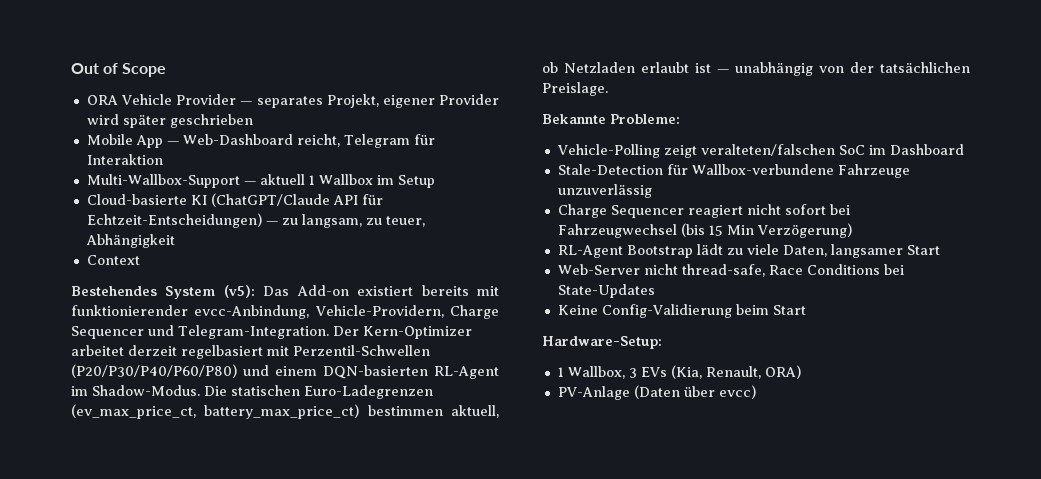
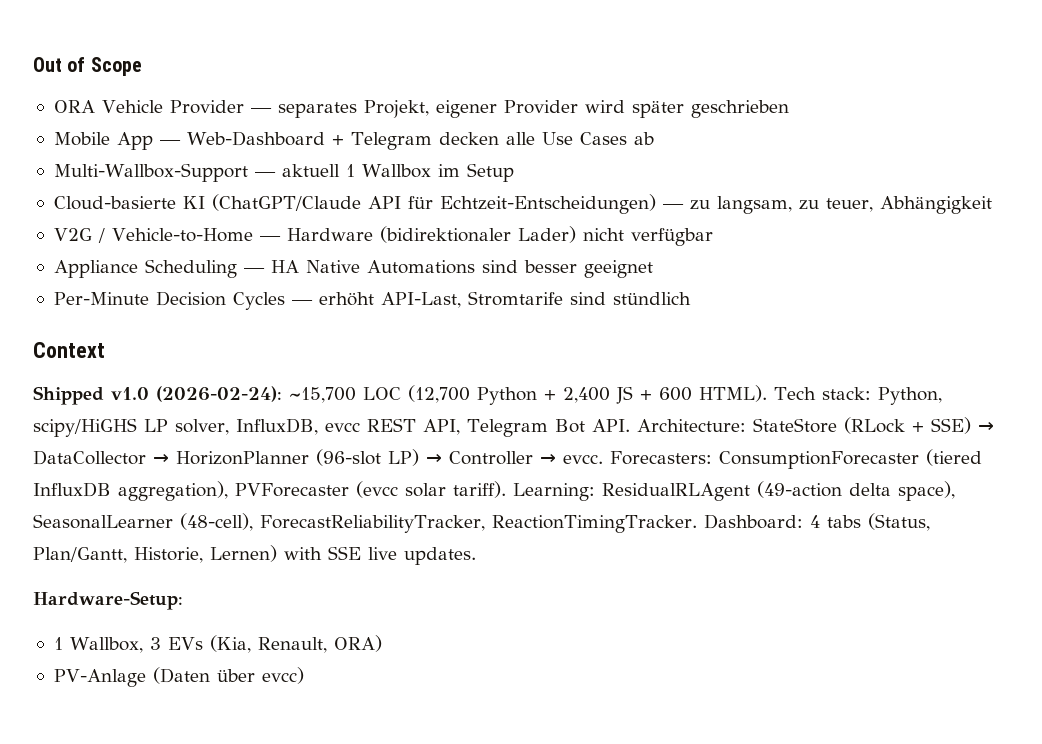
- Mobile App — Web-Dashboard reicht, Telegram für Interaktion
+ Mobile App — Web-Dashboard + Telegram decken alle Use Cases ab
+ V2G / Vehicle-to-Home — Hardware (bidirektionaler Lader) nicht verfügbar
+ Appliance Scheduling — HA Native Automations sind besser geeignet
+ Per-Minute Decision Cycles — erhöht API-Last, Stromtarife sind stündlich
  Context
- Bestehendes System (v5): Das Add-on existiert bereits mit funktionierender evcc-Anbindung, Vehicle-Providern, Charge Sequencer und Telegram-Integration. Der Kern-Optimizer arbeitet derzeit regelbasiert mit Perzentil-Schwellen (P20/P30/P40/P60/P80) und einem DQN-basierten RL-Agent im Shadow-Modus. Die statischen Euro-Ladegrenzen (ev_max_price_ct, battery_max_price_ct) bestimmen aktuell, ob Netzladen erlaubt ist — unabhängig von der tatsächlichen Preislage.
- Bekannte Probleme:
- Vehicle-Polling zeigt veralteten/falschen SoC im Dashboard
- Stale-Detection für Wallbox-verbundene Fahrzeuge unzuverlässig
- Charge Sequencer reagiert nicht sofort bei Fahrzeugwechsel (bis 15 Min Verzögerung)
- RL-Agent Bootstrap lädt zu viele Daten, langsamer Start
- Web-Server nicht thread-safe, Race Conditions bei State-Updates
- Keine Config-Validierung beim Start
+ Shipped v1.0 (2026-02-24): ~15,700 LOC (12,700 Python + 2,400 JS + 600 HTML). Tech stack: Python, scipy/HiGHS LP solver, InfluxDB, evcc REST API, Telegram Bot API. Architecture: StateStore (RLock + SSE) → DataCollector → HorizonPlanner (96-slot LP) → Controller → evcc. Forecasters: ConsumptionForecaster (tiered InfluxDB aggregation), PVForecaster (evcc solar tariff). Learning: ResidualRLAgent (49-action delta space), SeasonalLearner (48-cell), ForecastReliabilityTracker, ReactionTimingTracker. Dashboard: 4 tabs (Status, Plan/Gantt, Historie, Lernen) with SSE live updates.

